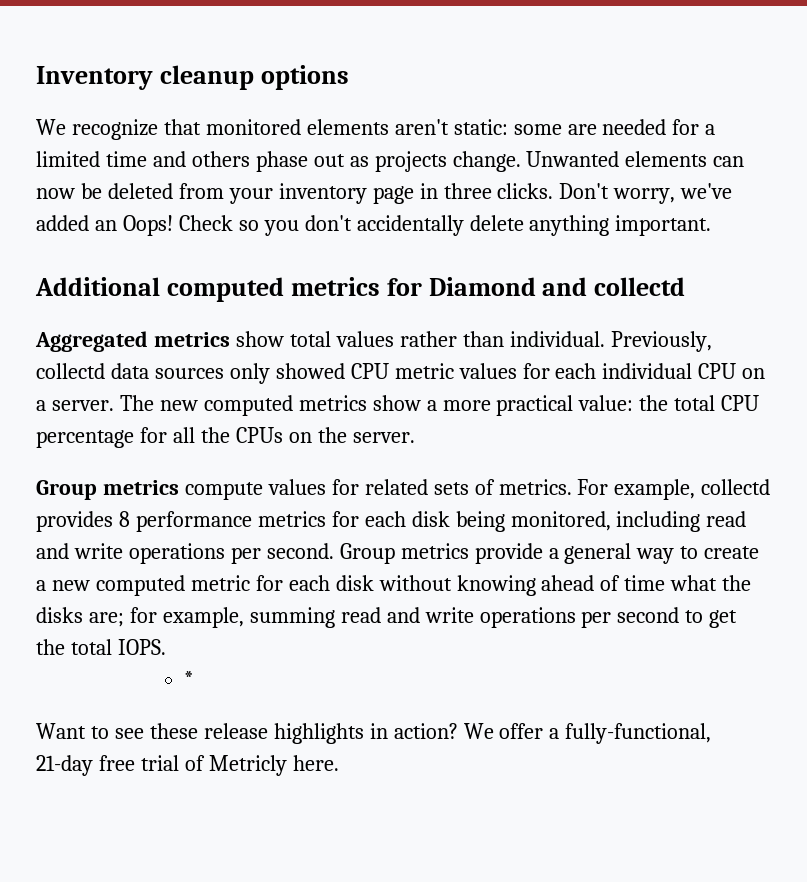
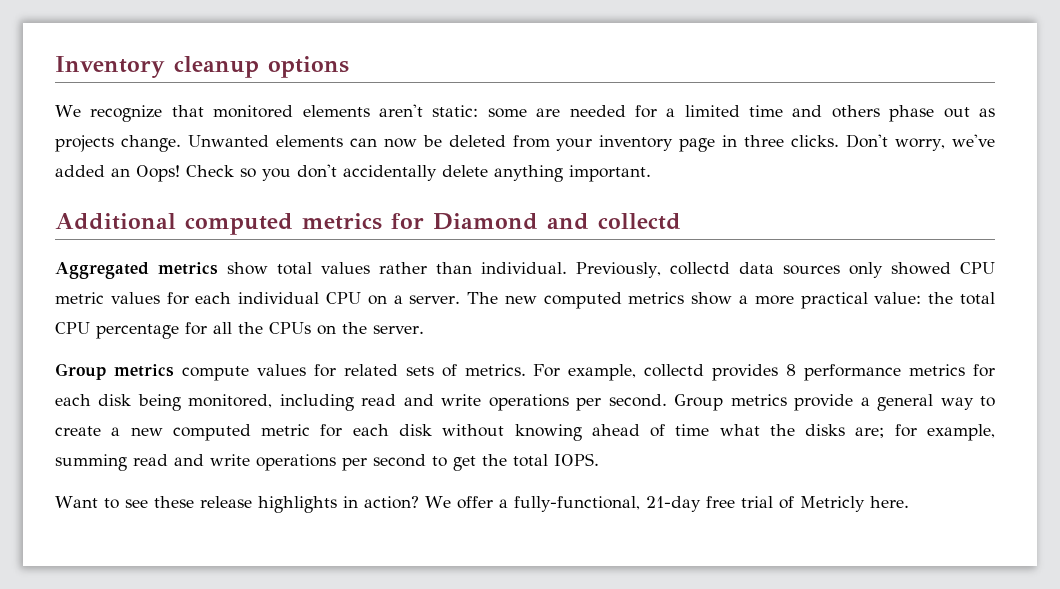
- *

